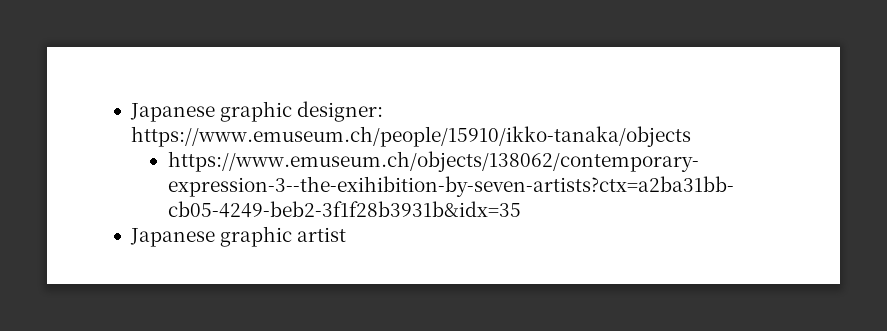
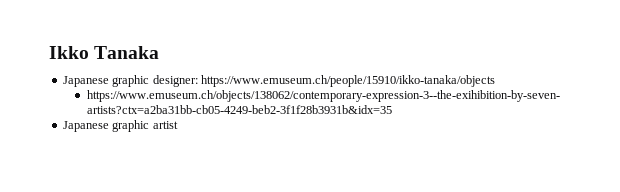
+ Ikko Tanaka

